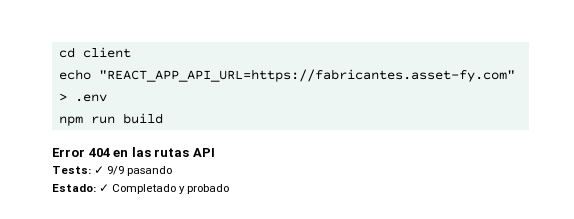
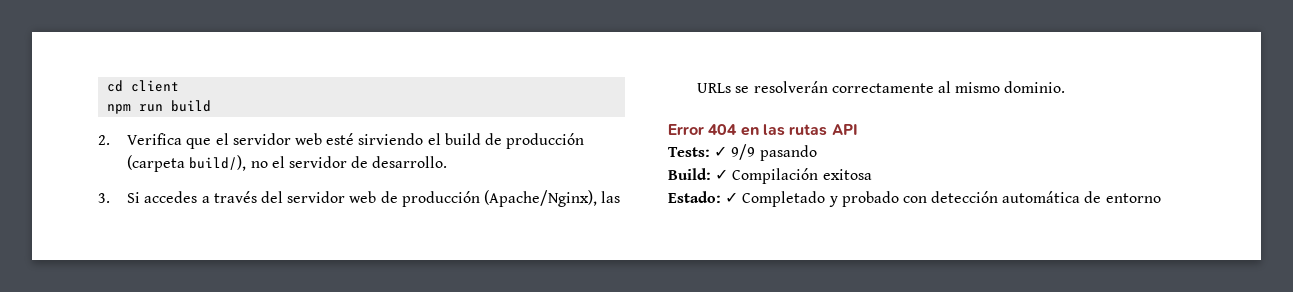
- echo "REACT_APP_API_URL=https://fabricantes.asset-fy.com" > .env
+ 2. Verifica que el servidor web esté sirviendo el build de producción (carpeta build/), no el servidor de desarrollo.
+ 3. Si accedes a través del servidor web de producción (Apache/Nginx), las URLs se resolverán correctamente al mismo dominio.
+ Build: ✓ Compilación exitosa
- Estado: ✓ Completado y probado
+ Estado: ✓ Completado y probado con detección automática de entorno

